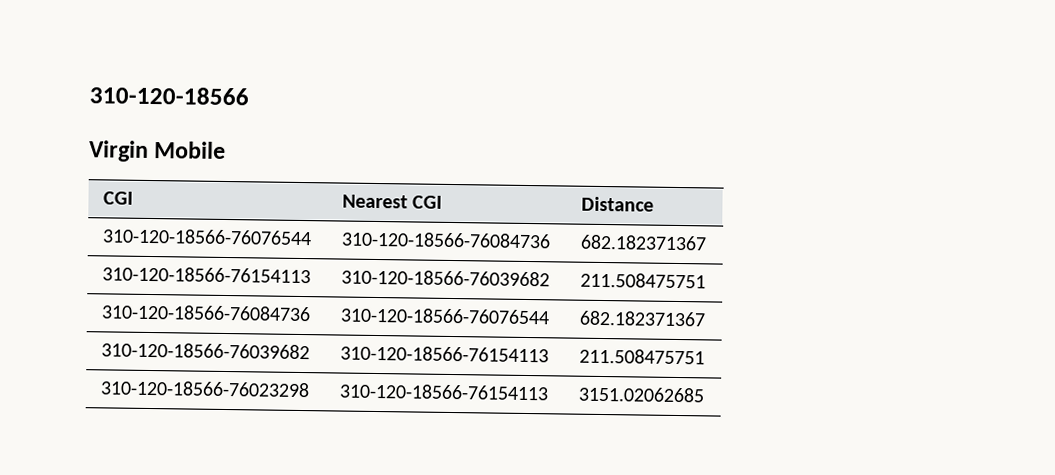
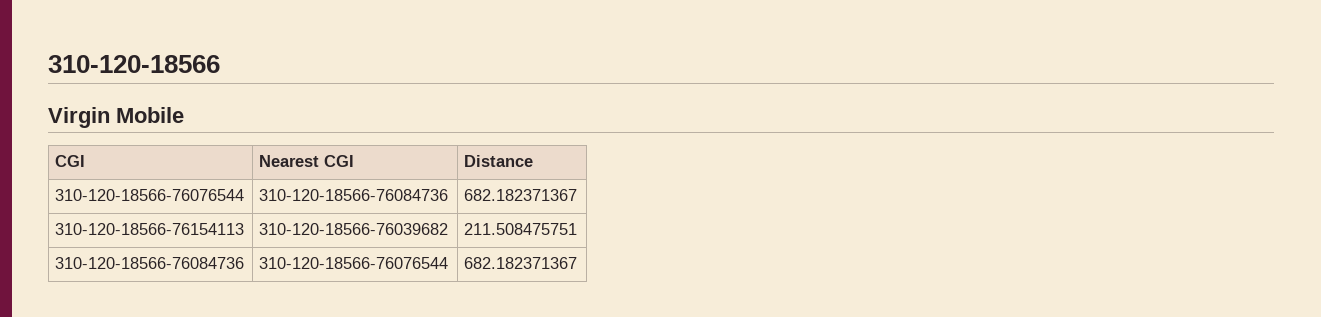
- 310-120-18566-76039682 | 310-120-18566-76154113 | 211.508475751
- 310-120-18566-76023298 | 310-120-18566-76154113 | 3151.02062685

